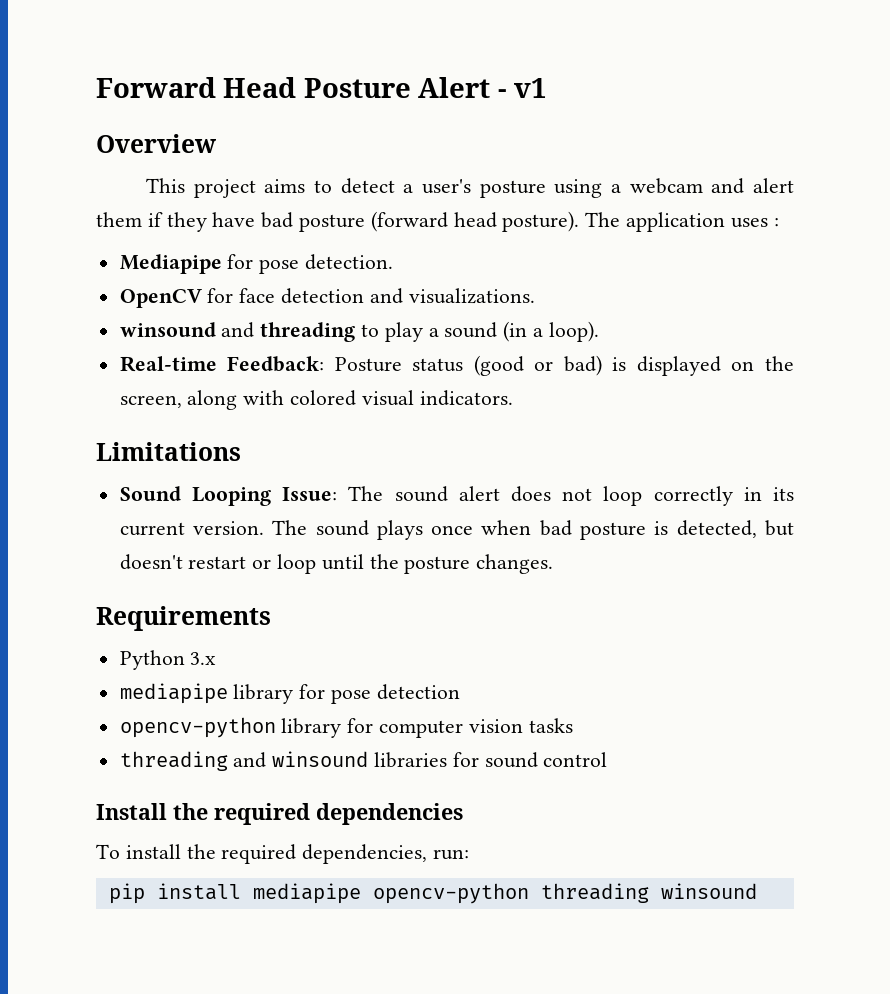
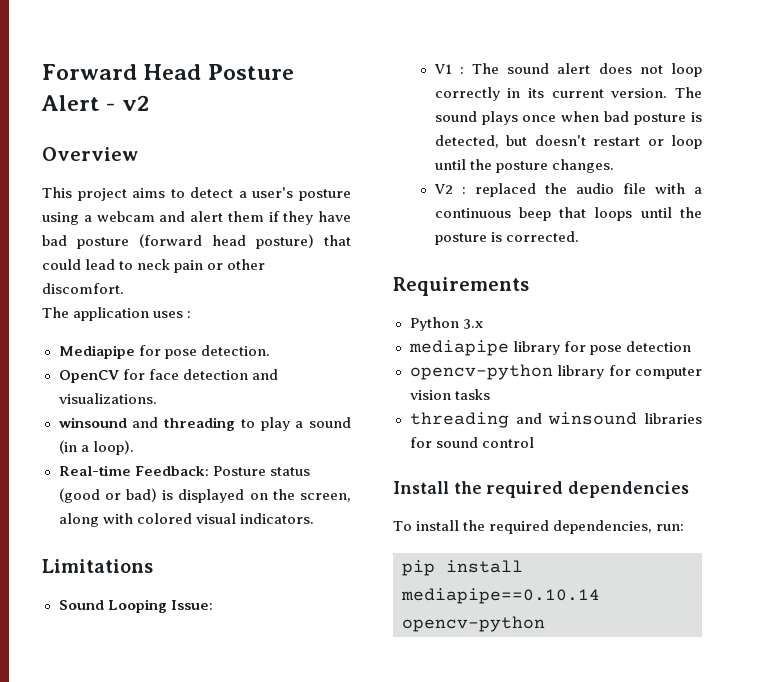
- Forward Head Posture Alert - v1
+ Forward Head Posture Alert - v2
- This project aims to detect a user's posture using a webcam and alert them if they have bad posture (forward head posture). The application uses :
+ This project aims to detect a user's posture using a webcam and alert them if they have bad posture (forward head posture) that could lead to neck pain or other discomfort.
+ The application uses :
- Sound Looping Issue: The sound alert does not loop correctly in its current version.
+ Sound Looping Issue:
+ V1 : The sound alert does not loop correctly in its current version.
+ V2 : replaced the audio file with a continuous beep that loops until the posture is corrected.
- pip install mediapipe opencv-python threading winsound
+ pip install mediapipe==0.10.14 opencv-python

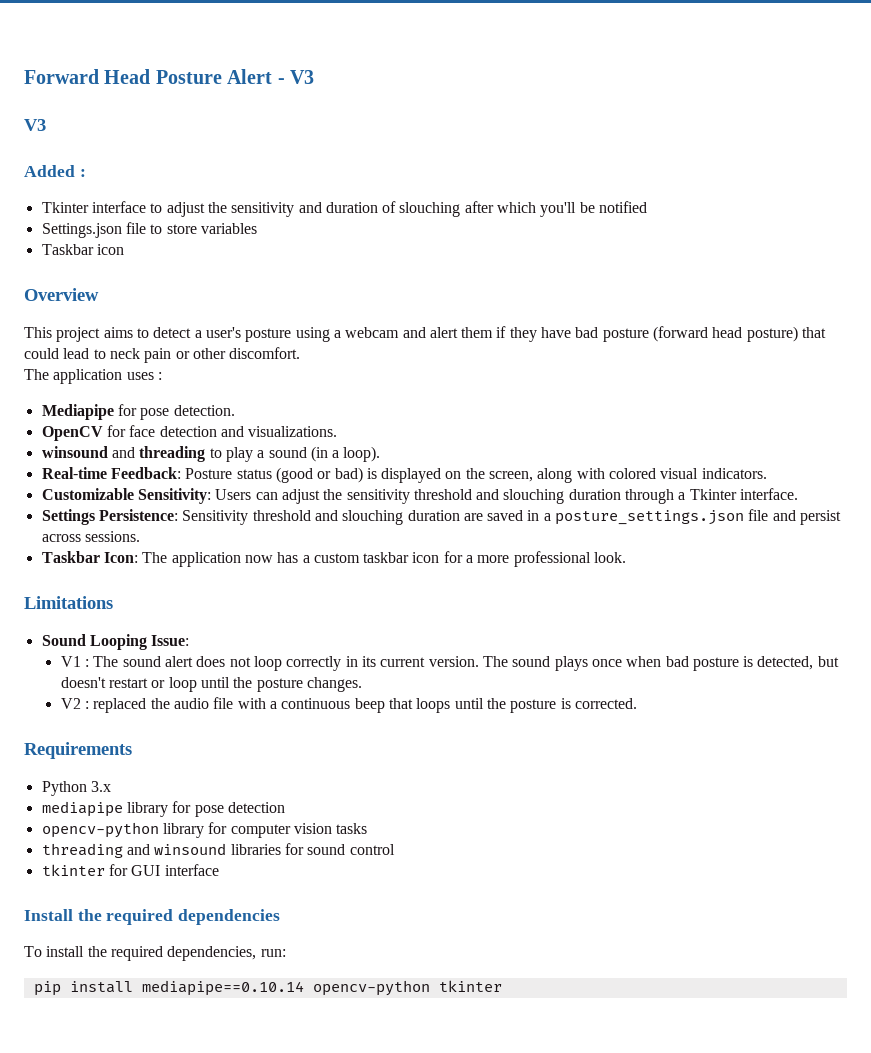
- Forward Head Posture Alert - v2
+ Forward Head Posture Alert - V3
+ V3
+ Added :
+ Tkinter interface to adjust the sensitivity and duration of slouching after which you'll be notified
+ Settings.json file to store variables
+ Taskbar icon
+ Customizable Sensitivity: Users can adjust the sensitivity threshold and slouching duration through a Tkinter interface.
+ Settings Persistence: Sensitivity threshold and slouching duration are saved in a posture_settings.json file and persist across sessions.
+ Taskbar Icon: The application now has a custom taskbar icon for a more professional look.
+ tkinter for GUI interface
- pip install mediapipe==0.10.14 opencv-python
+ pip install mediapipe==0.10.14 opencv-python tkinter

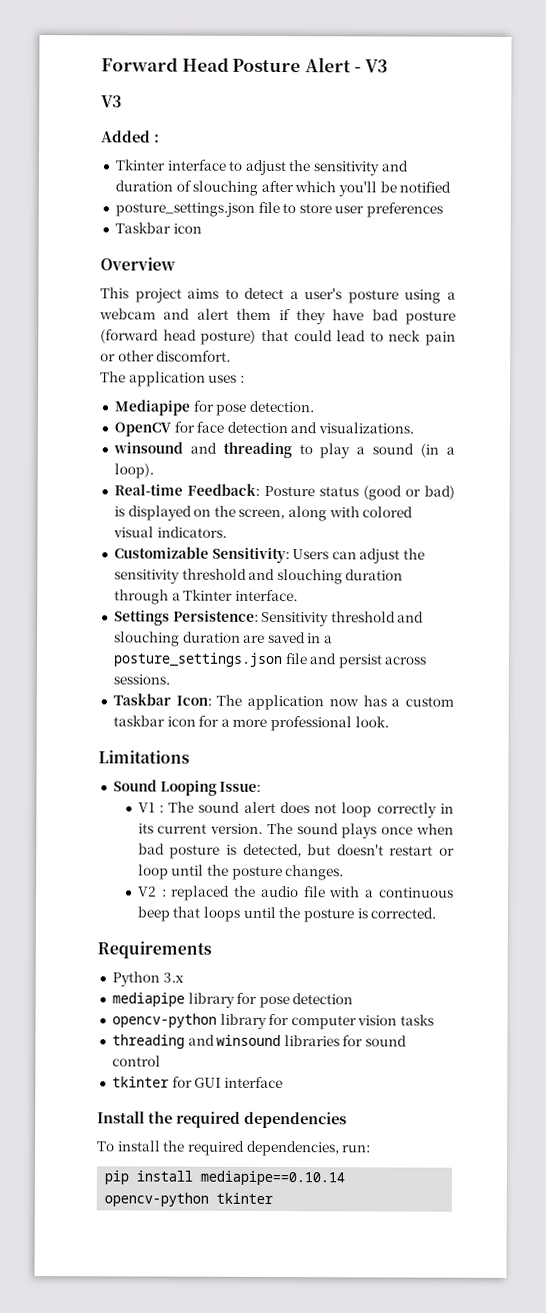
- Settings.json file to store variables
+ posture_settings.json file to store user preferences

